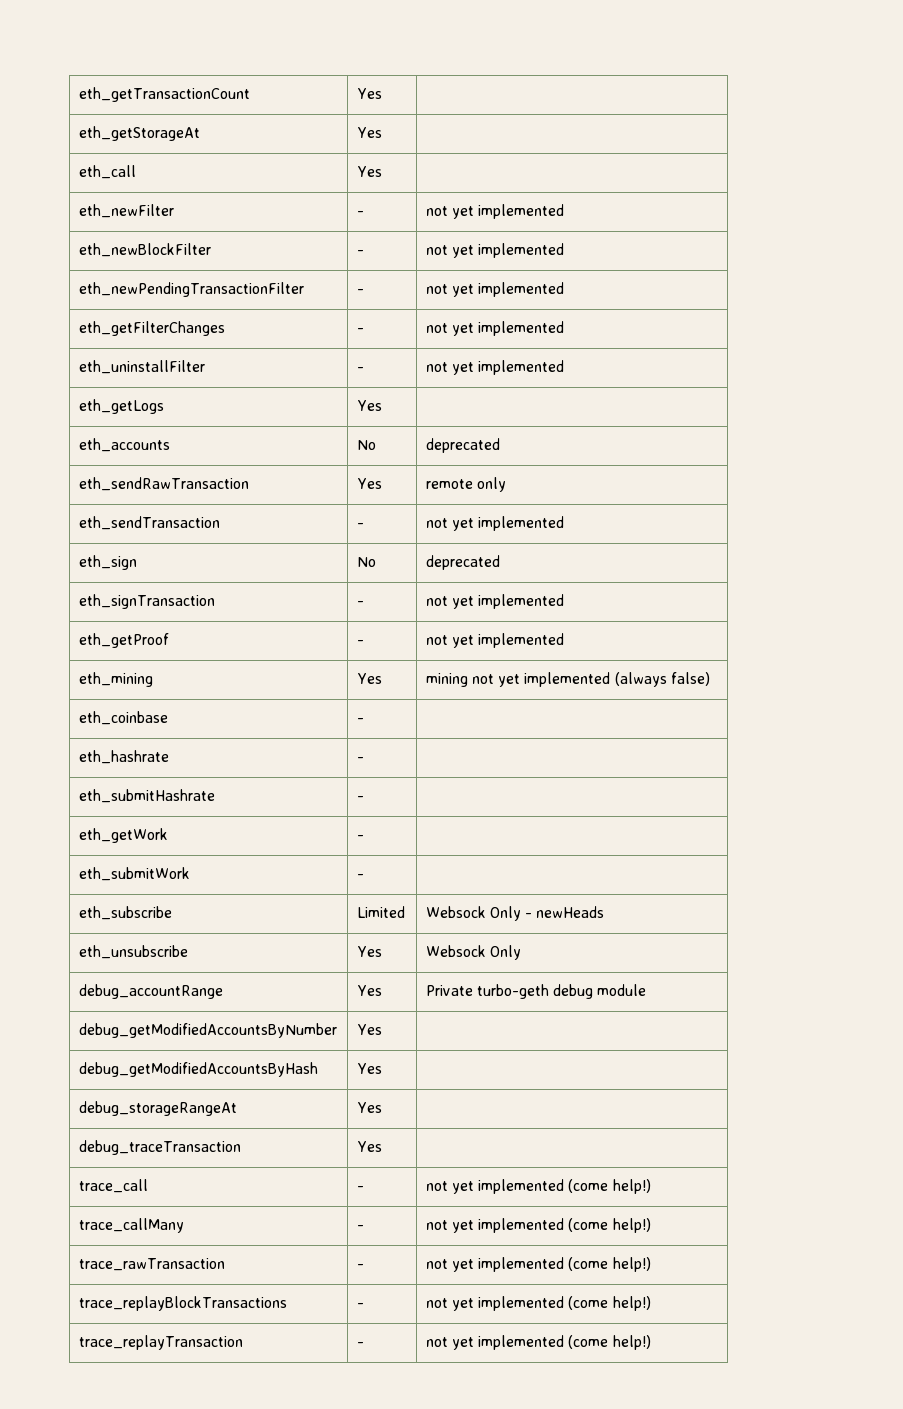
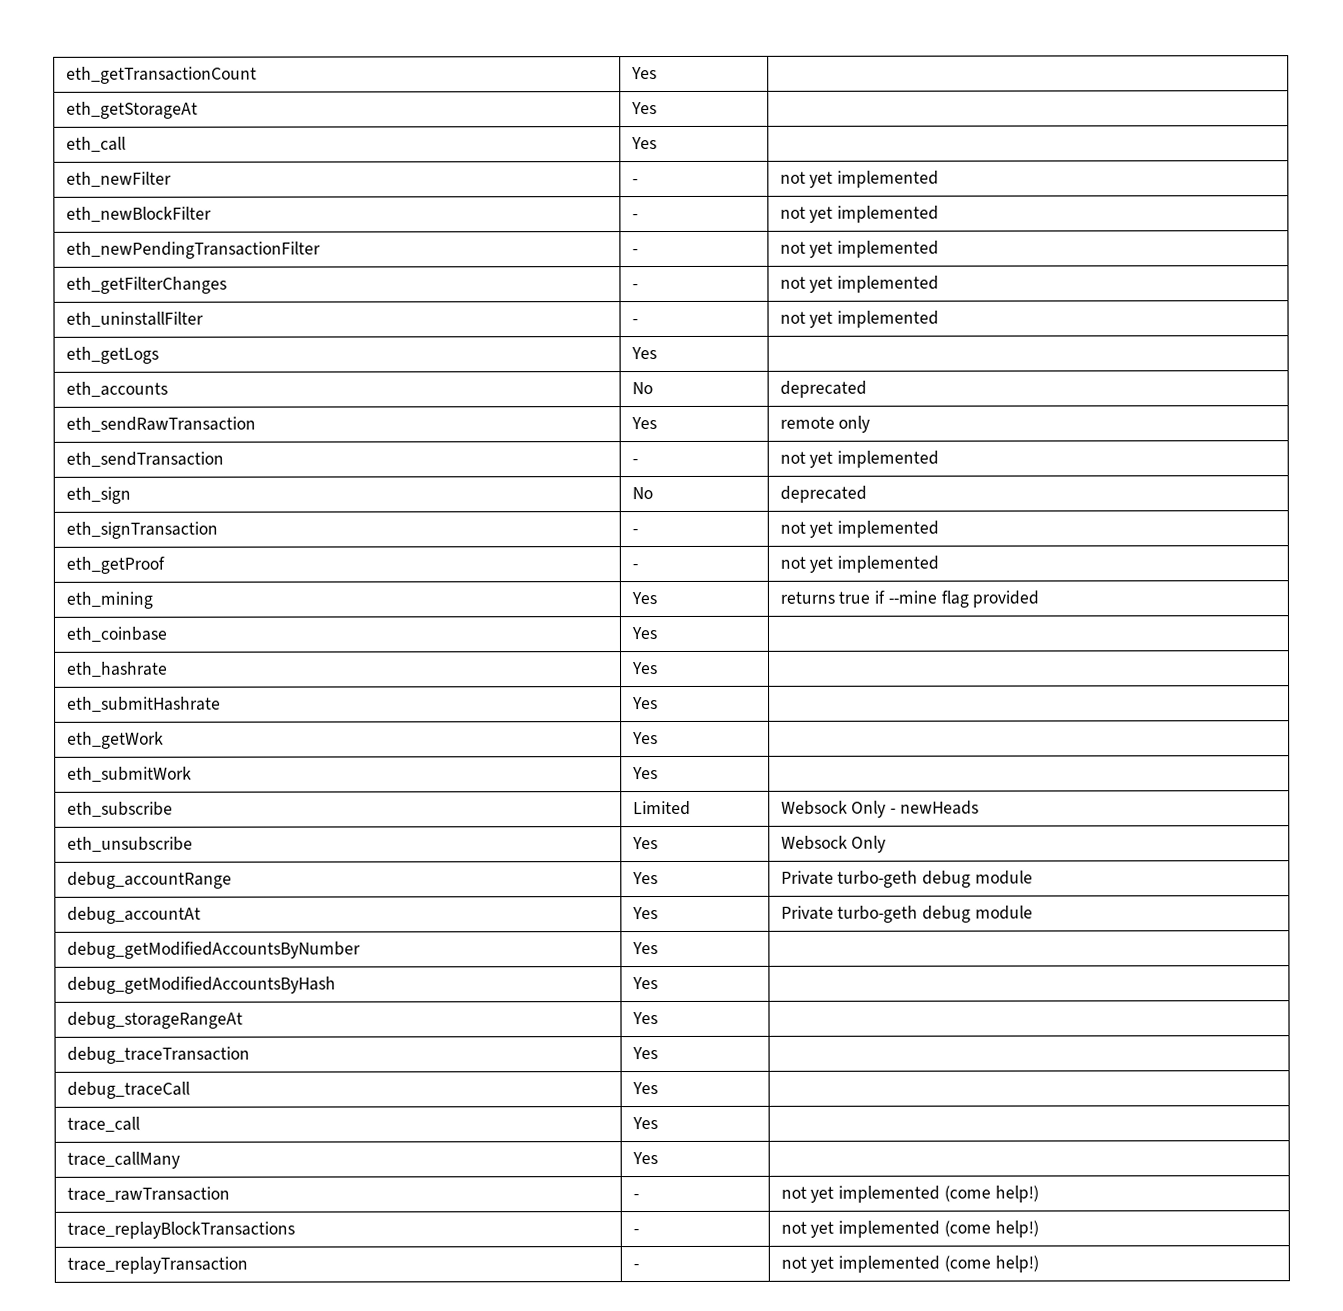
- eth_mining | Yes | mining not yet implemented (always false)
+ eth_mining | Yes | returns true if --mine flag provided
- eth_coinbase | - |
+ eth_coinbase | Yes |
- eth_hashrate | - |
+ eth_hashrate | Yes |
- eth_submitHashrate | - |
+ eth_submitHashrate | Yes |
- eth_getWork | - |
+ eth_getWork | Yes |
- eth_submitWork | - |
+ eth_submitWork | Yes |
+ debug_accountAt | Yes | Private turbo-geth debug module
+ debug_traceCall | Yes |
- trace_call | - | not yet implemented (come help!)
- trace_callMany | - | not yet implemented (come help!)
+ trace_call | Yes |
+ trace_callMany | Yes |

